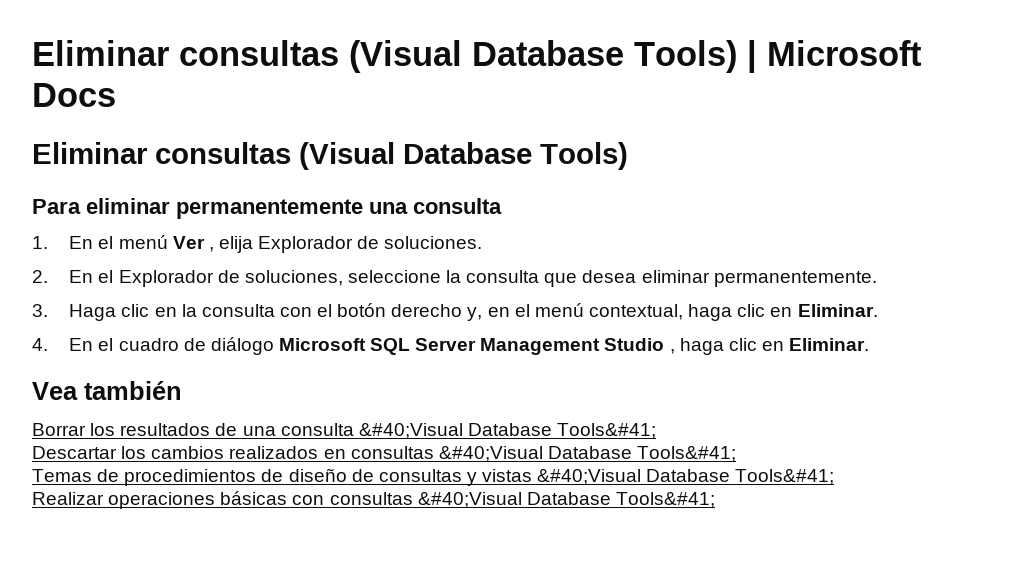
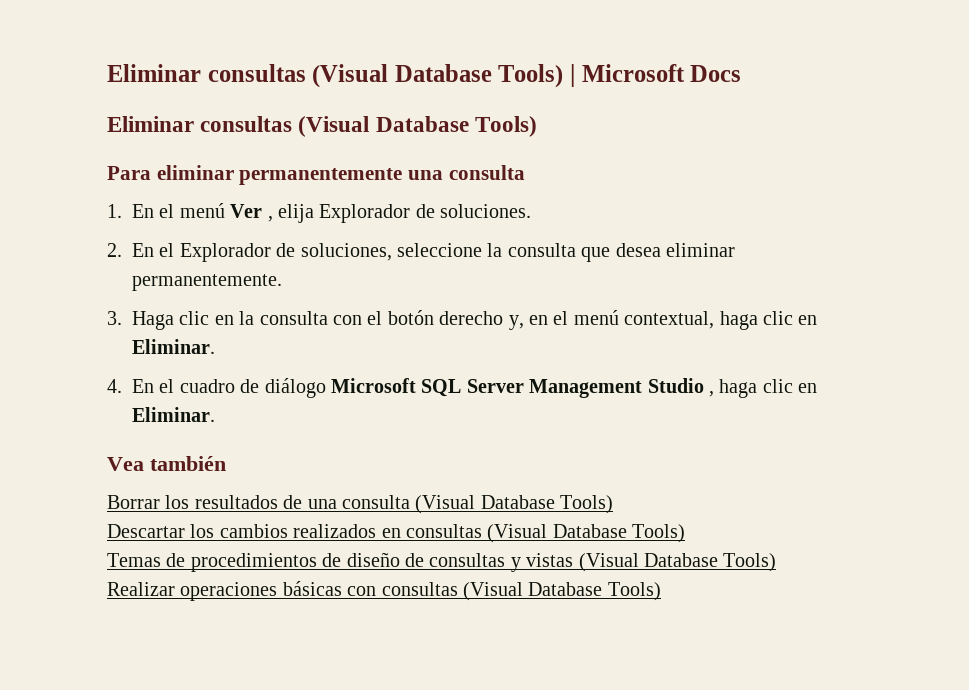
- Borrar los resultados de una consulta &#40;Visual Database Tools&#41;
+ Borrar los resultados de una consulta (Visual Database Tools)
- Descartar los cambios realizados en consultas &#40;Visual Database Tools&#41;
+ Descartar los cambios realizados en consultas (Visual Database Tools)
- Temas de procedimientos de diseño de consultas y vistas &#40;Visual Database Tools&#41;
+ Temas de procedimientos de diseño de consultas y vistas (Visual Database Tools)
- Realizar operaciones básicas con consultas &#40;Visual Database Tools&#41;
+ Realizar operaciones básicas con consultas (Visual Database Tools)

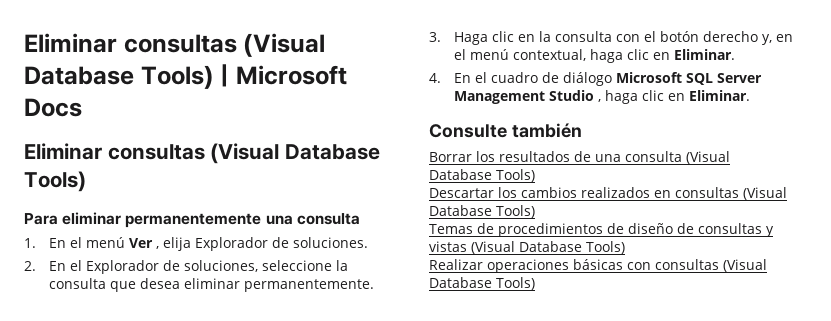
- Vea también
+ Consulte también

